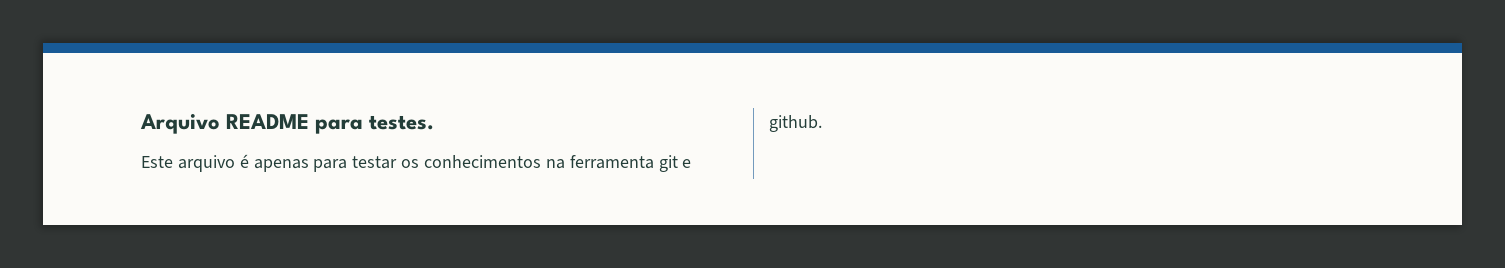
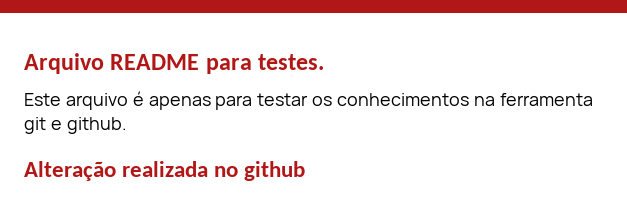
+ Alteração realizada no github

